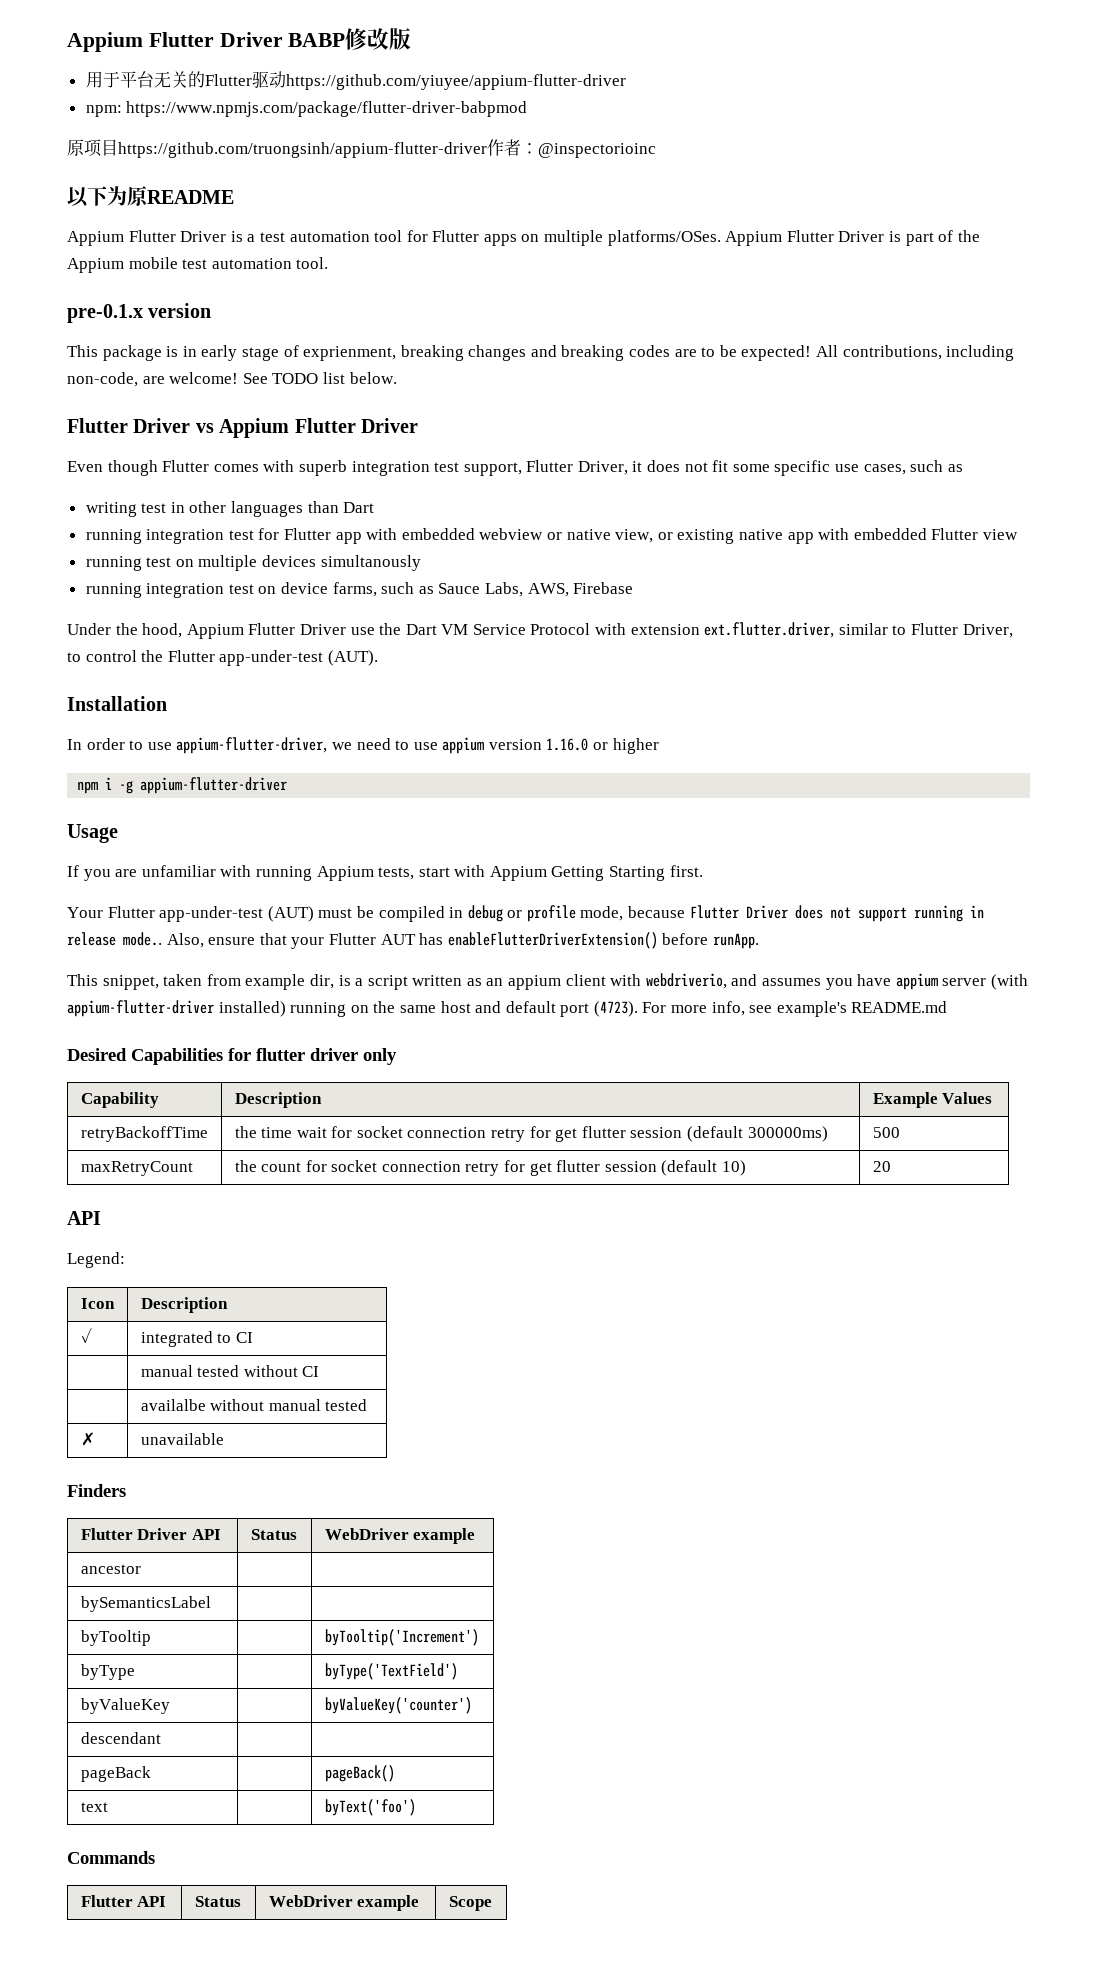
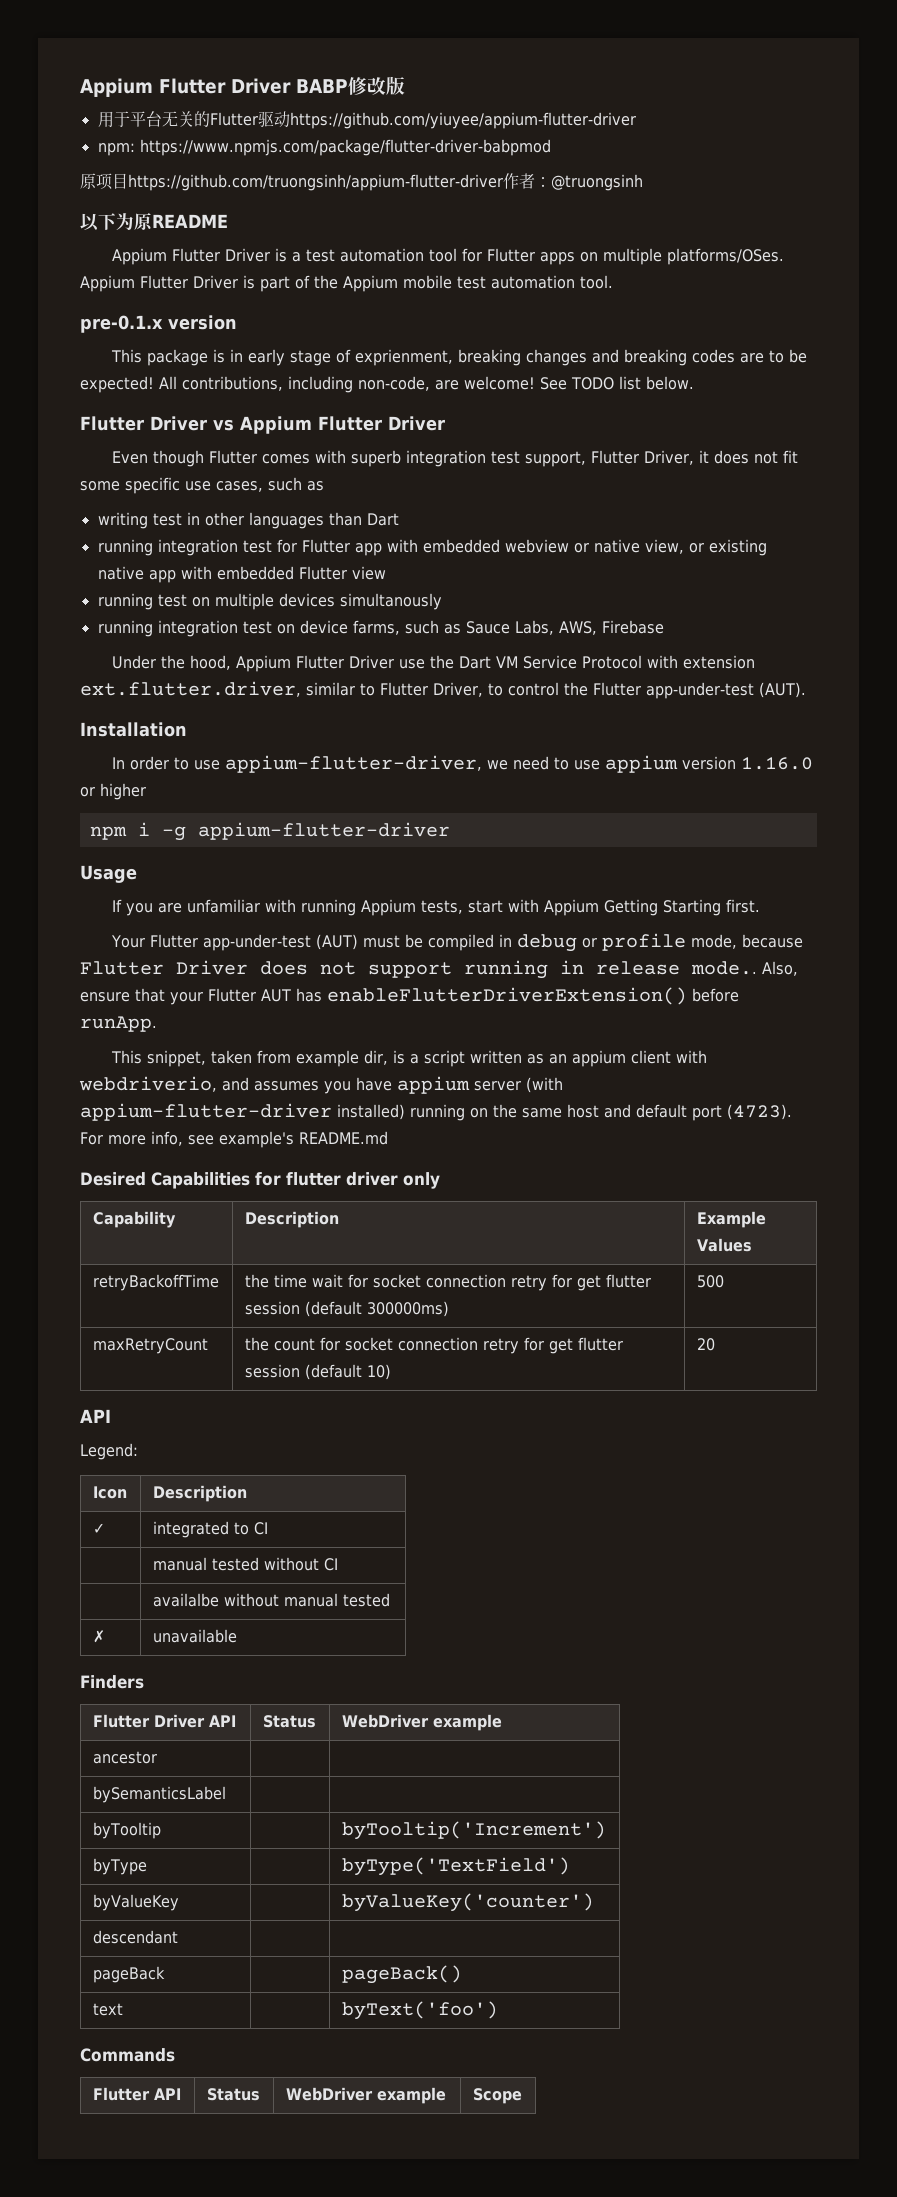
- 原项目https://github.com/truongsinh/appium-flutter-driver作者：@inspectorioinc
+ 原项目https://github.com/truongsinh/appium-flutter-driver作者：@truongsinh

